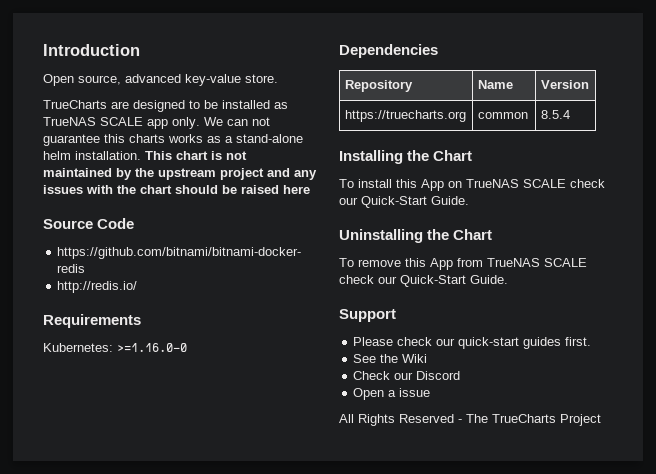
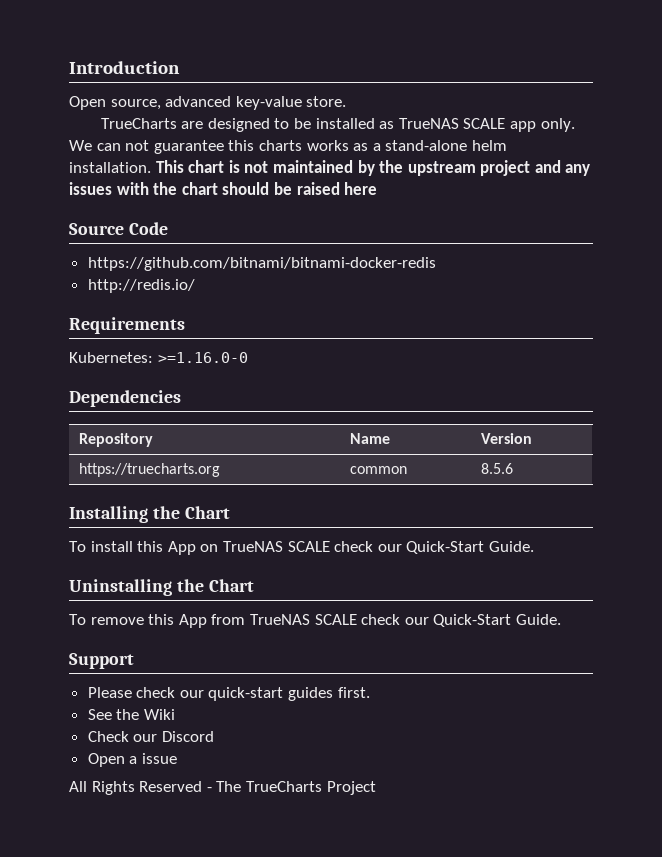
- https://truecharts.org | common | 8.5.4
+ https://truecharts.org | common | 8.5.6

